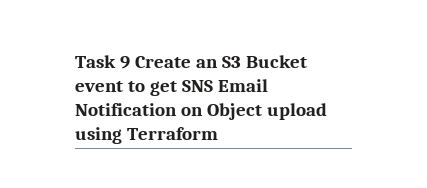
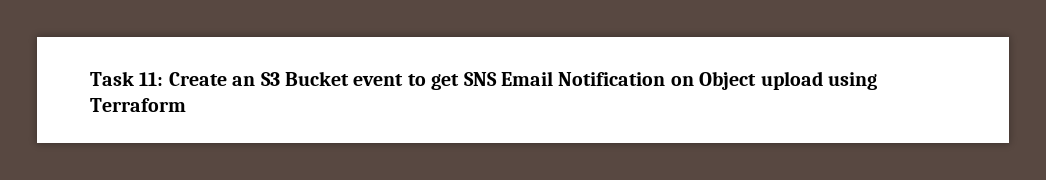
- Task 9 Create an S3 Bucket event to get SNS Email Notification on Object upload using Terraform
+ Task 11: Create an S3 Bucket event to get SNS Email Notification on Object upload using Terraform

